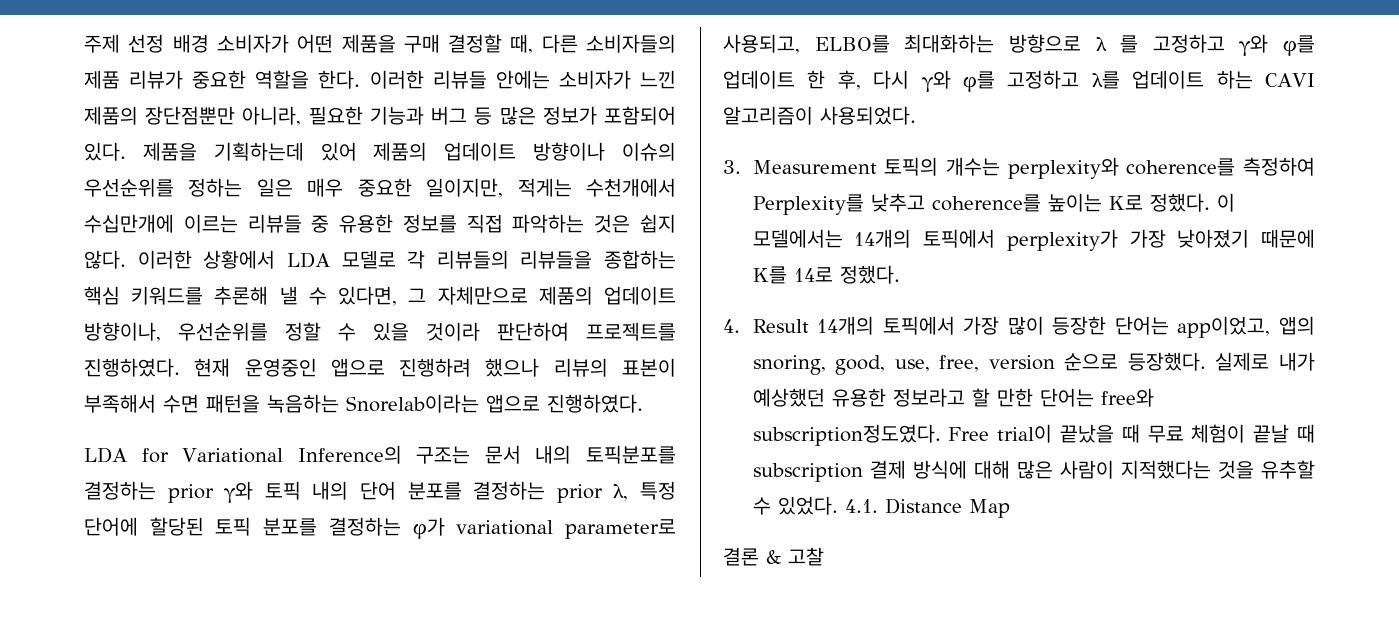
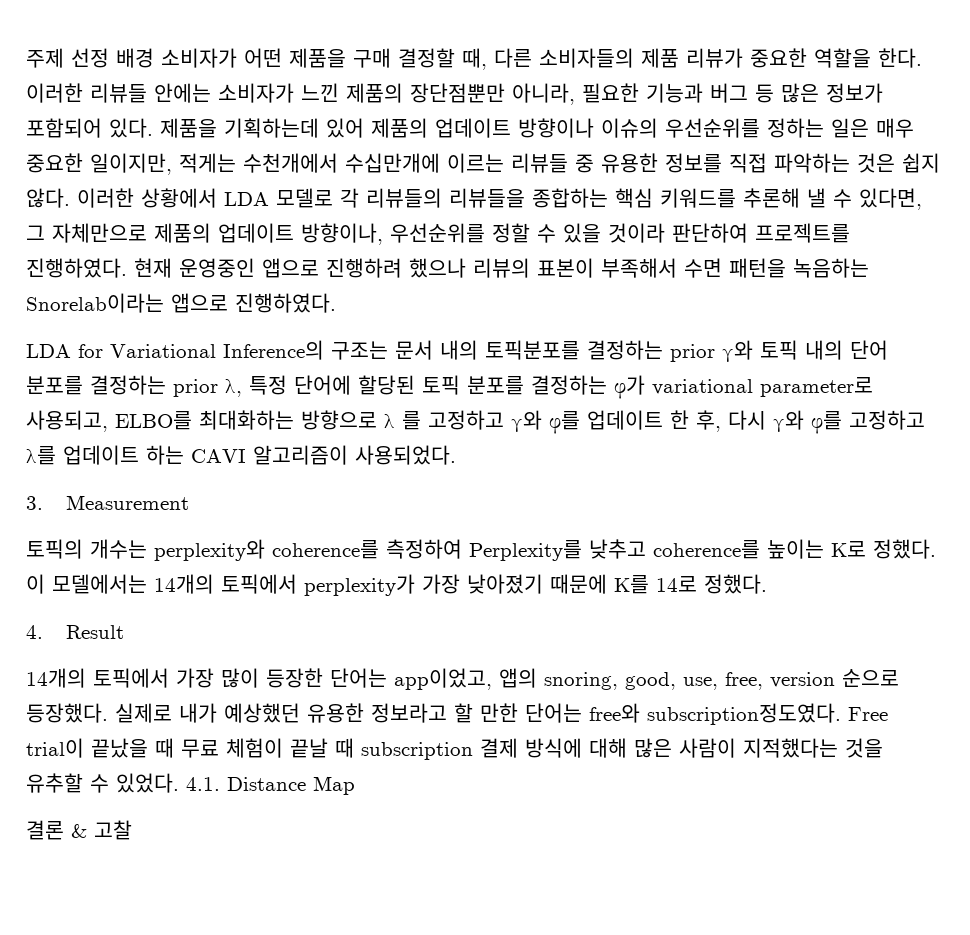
- 3. Measurement 토픽의 개수는 perplexity와 coherence를 측정하여 Perplexity를 낮추고 coherence를 높이는 K로 정했다.
+ 3. Measurement
+ 토픽의 개수는 perplexity와 coherence를 측정하여 Perplexity를 낮추고 coherence를 높이는 K로 정했다.
- 4. Result 14개의 토픽에서 가장 많이 등장한 단어는 app이었고, 앱의 snoring, good, use, free, version 순으로 등장했다.
+ 4. Result
+ 14개의 토픽에서 가장 많이 등장한 단어는 app이었고, 앱의 snoring, good, use, free, version 순으로 등장했다.

